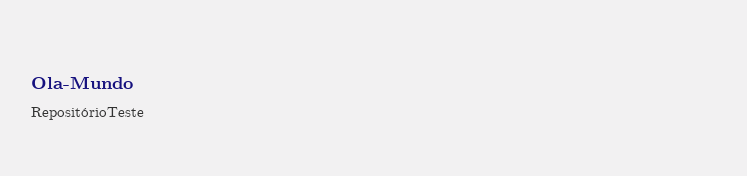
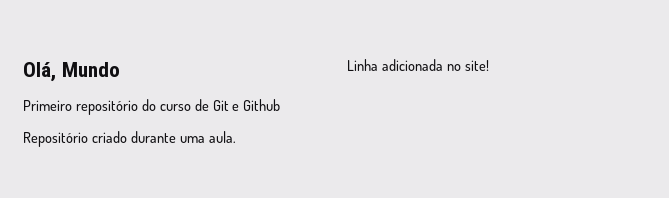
- Ola-Mundo
- RepositórioTeste
+ Olá, Mundo
+ Primeiro repositório do curso de Git e Github
+ Repositório criado durante uma aula.
+ Linha adicionada no site!

